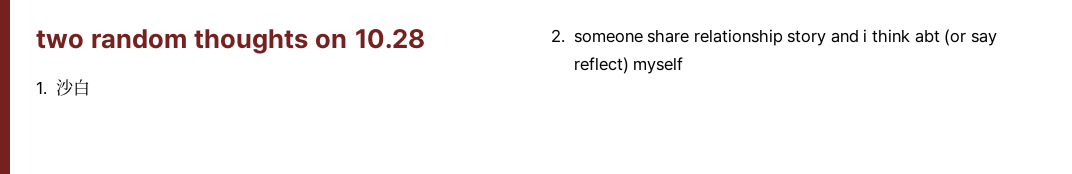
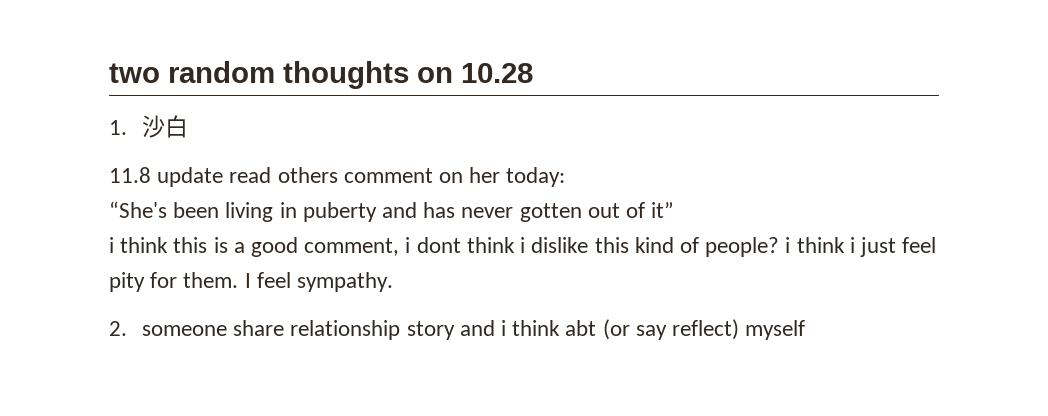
+ 11.8 update read others comment on her today:
+ “She's been living in puberty and has never gotten out of it”
+ i think this is a good comment, i dont think i dislike this kind of people? i think i just feel pity for them. I feel sympathy.

